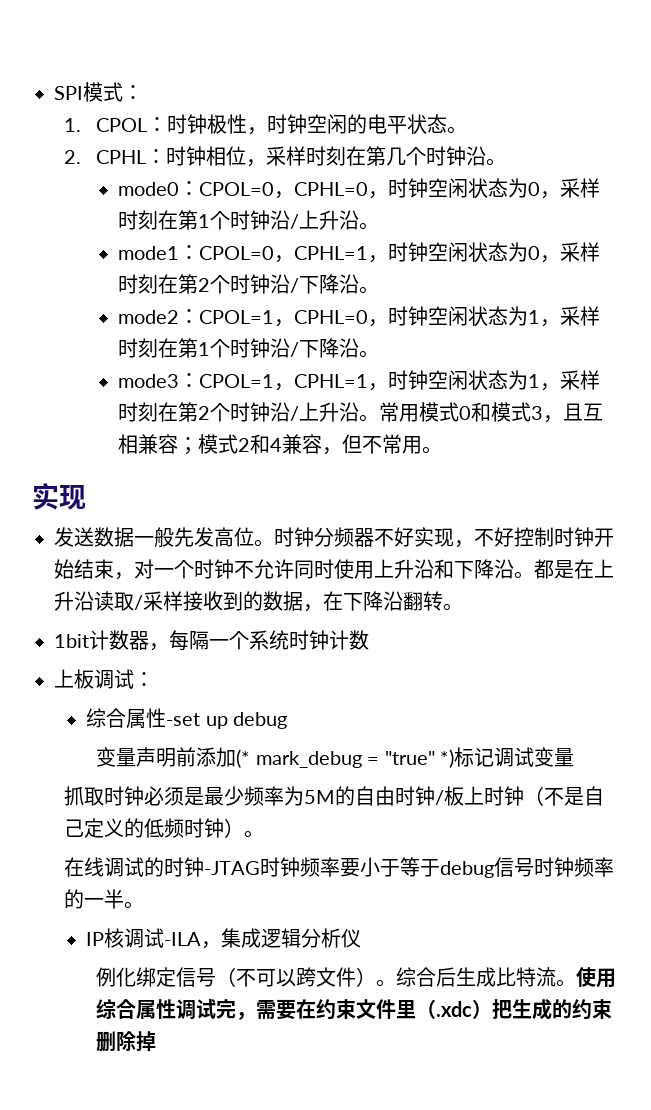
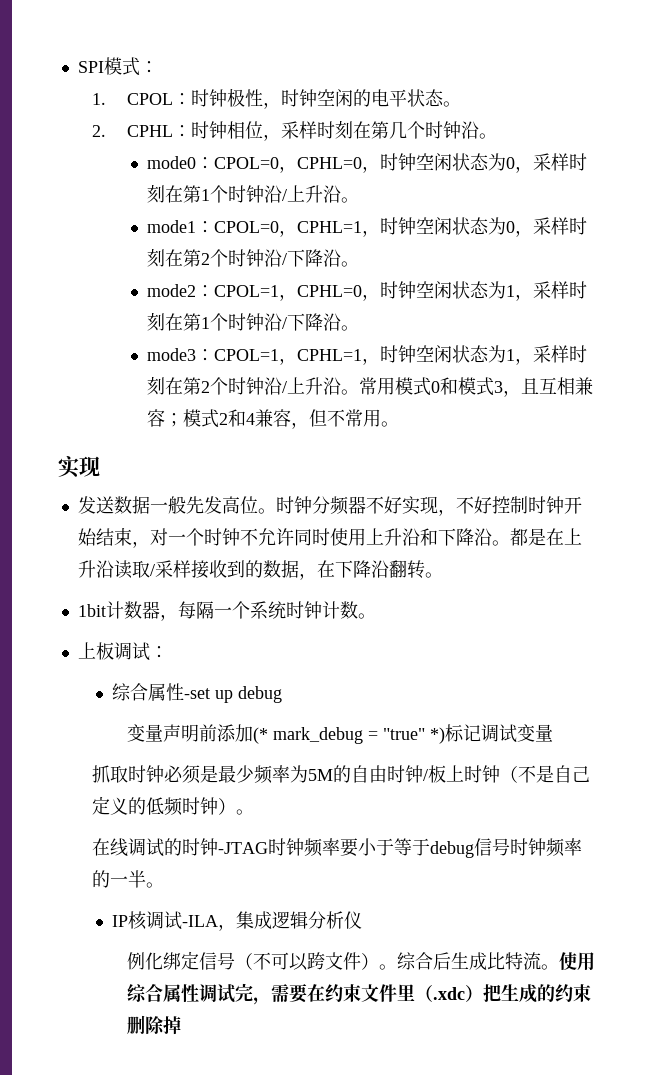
- 1bit计数器，每隔一个系统时钟计数
+ 1bit计数器，每隔一个系统时钟计数。

